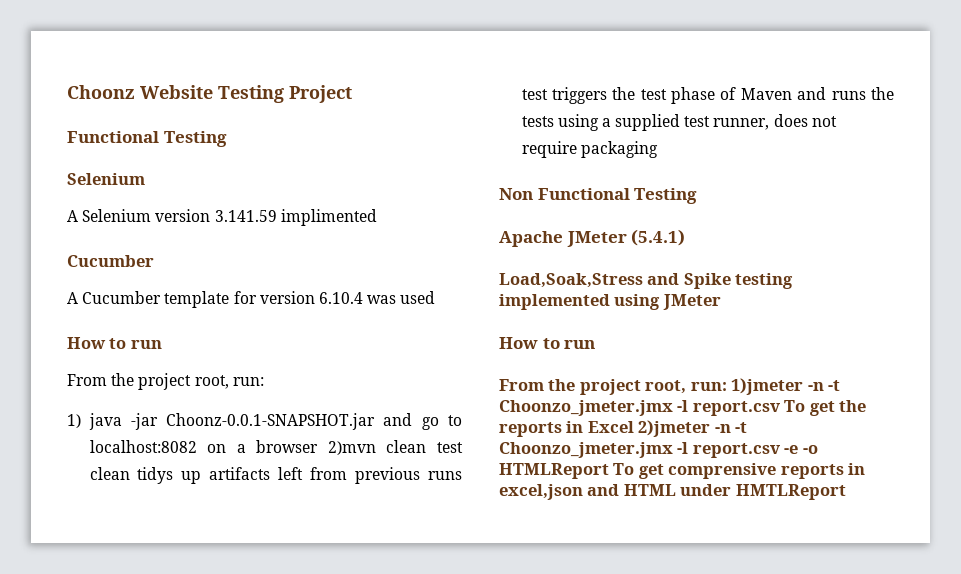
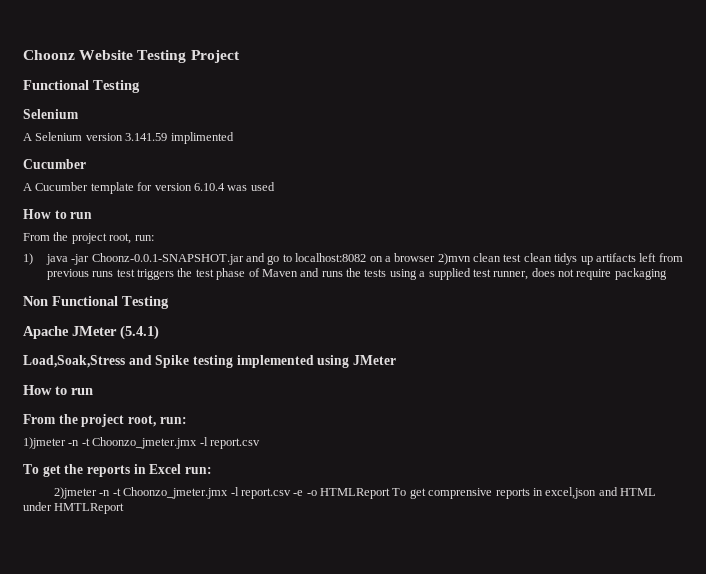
  Load,Soak,Stress and Spike testing implemented using JMeter
  How to run
- From the project root, run: 1)jmeter -n -t Choonzo_jmeter.jmx -l report.csv To get the reports in Excel 2)jmeter -n -t Choonzo_jmeter.jmx -l report.csv -e -o HTMLReport To get comprensive reports in excel,json and HTML under HMTLReport
+ From the project root, run:
+ 1)jmeter -n -t Choonzo_jmeter.jmx -l report.csv
+ To get the reports in Excel run:
+ 2)jmeter -n -t Choonzo_jmeter.jmx -l report.csv -e -o HTMLReport To get comprensive reports in excel,json and HTML under HMTLReport

